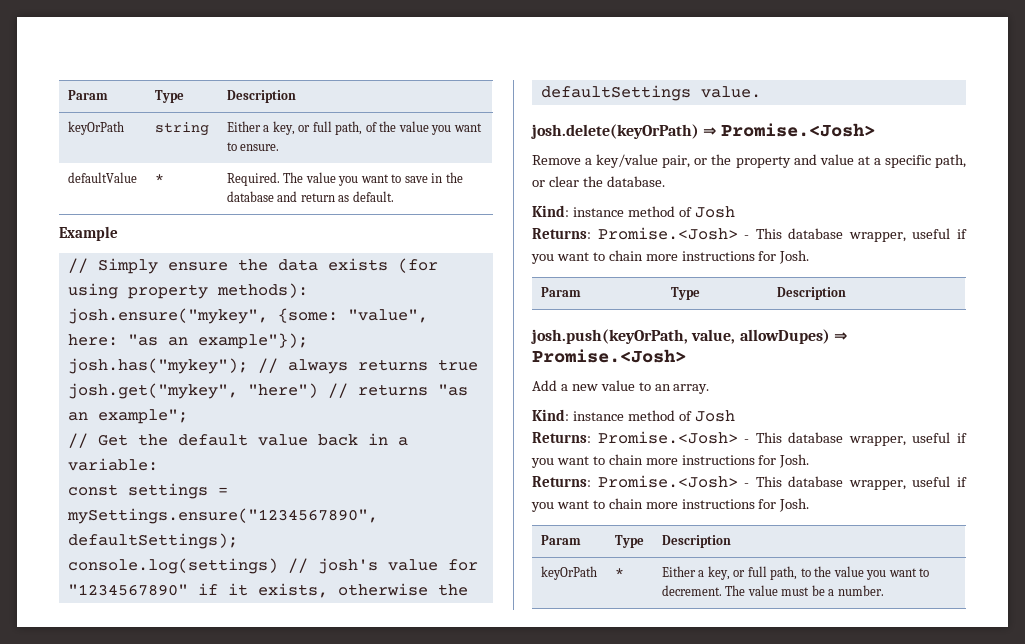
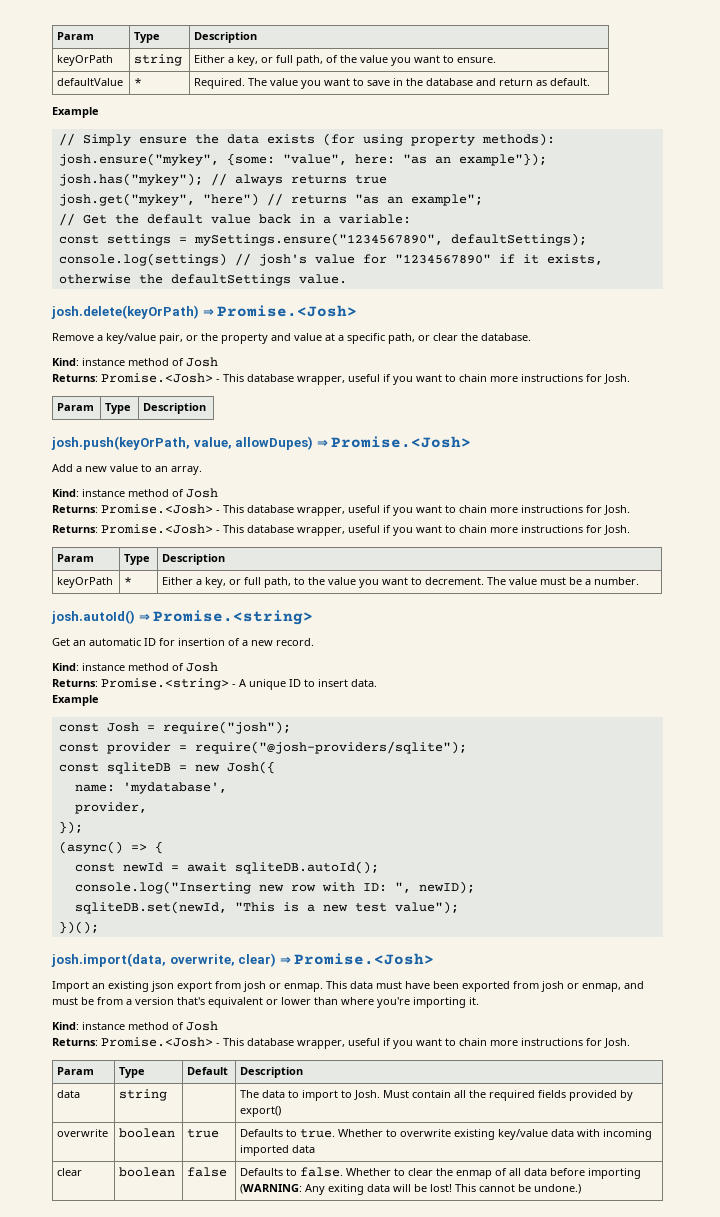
+ josh.autoId() ⇒ Promise.<string>
+ Get an automatic ID for insertion of a new record.
+ Kind: instance method of Josh
+ Returns: Promise.<string> - A unique ID to insert data.
+ Example
+ const Josh = require("josh");
+ const provider = require("@josh-providers/sqlite");
+ const sqliteDB = new Josh({
+ name: 'mydatabase',
+ provider,
+ });
+ (async() => {
+ const newId = await sqliteDB.autoId();
+ console.log("Inserting new row with ID: ", newID);
+ sqliteDB.set(newId, "This is a new test value");
+ })();
+ josh.import(data, overwrite, clear) ⇒ Promise.<Josh>
+ Import an existing json export from josh or enmap. This data must have been exported from josh or enmap, and must be from a version that's equivalent or lower than where you're importing it.
+ Kind: instance method of Josh
+ Returns: Promise.<Josh> - This database wrapper, useful if you want to chain more instructions for Josh.
+ Param | Type | Default | Description
+ data | string | | The data to import to Josh. Must contain all the required fields provided by export()
+ overwrite | boolean | true | Defaults to true. Whether to overwrite existing key/value data with incoming imported data
+ clear | boolean | false | Defaults to false. Whether to clear the enmap of all data before importing (WARNING: Any exiting data will be lost! This cannot be undone.)

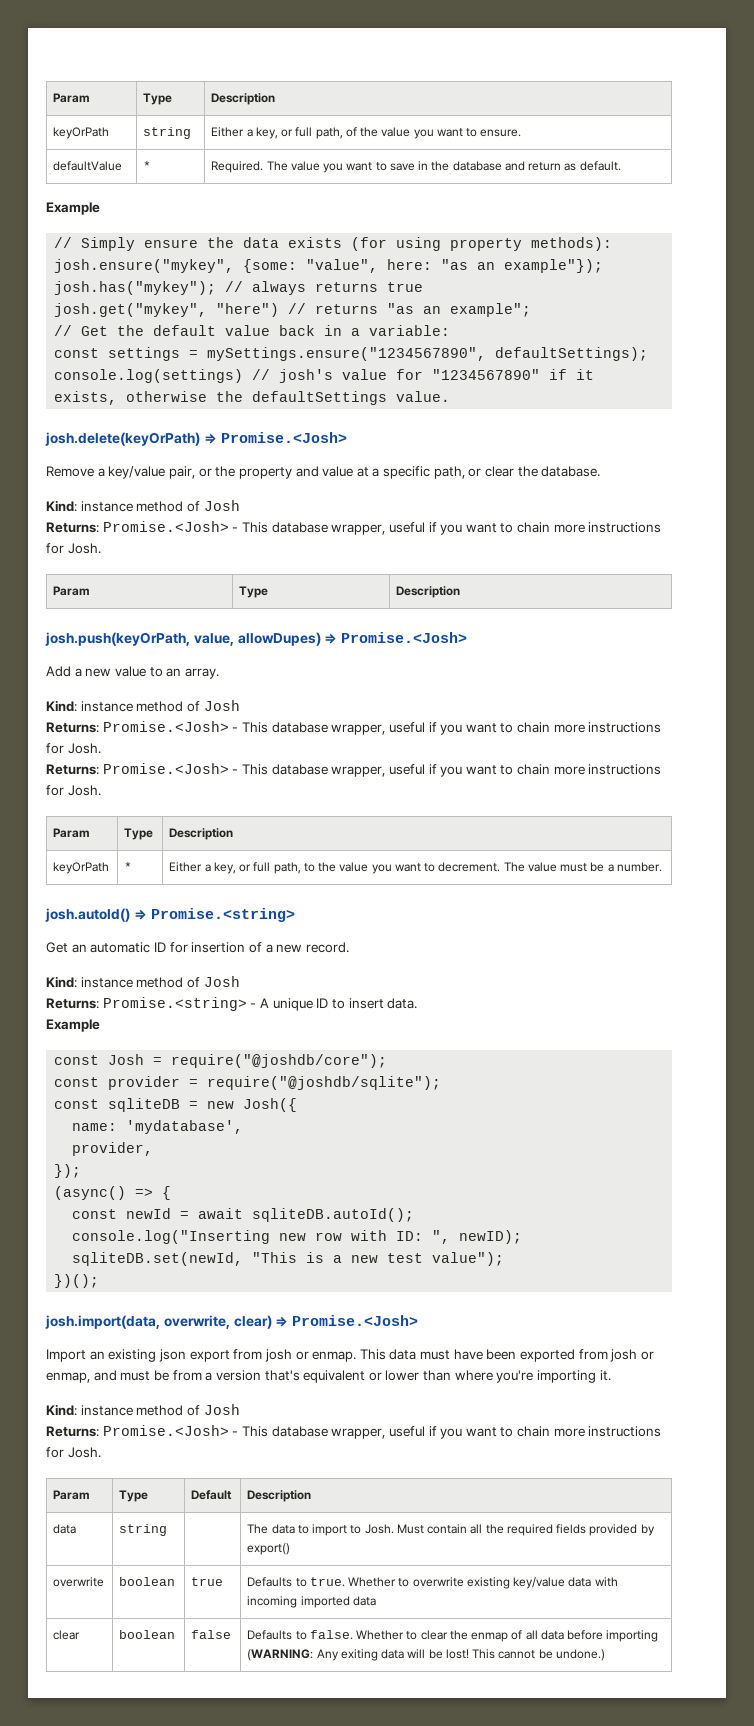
- const Josh = require("josh");
+ const Josh = require("@joshdb/core");
- const provider = require("@josh-providers/sqlite");
+ const provider = require("@joshdb/sqlite");

